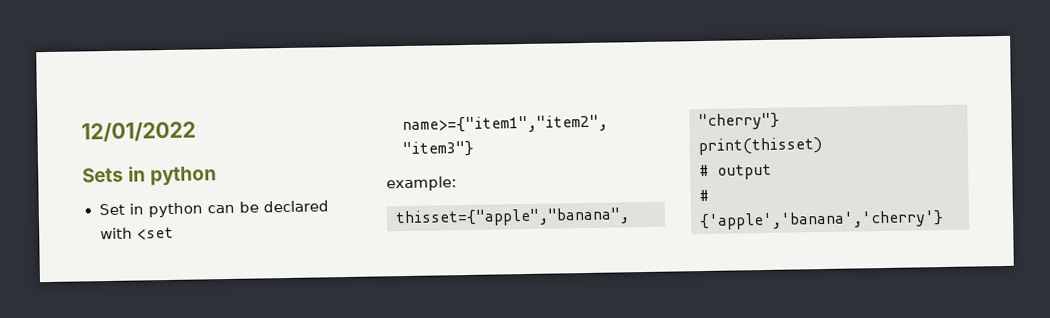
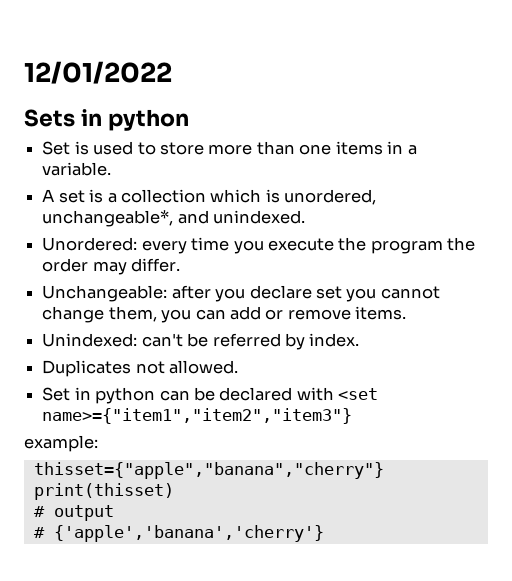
+ Set is used to store more than one items in a variable.
+ A set is a collection which is unordered, unchangeable*, and unindexed.
+ Unordered: every time you execute the program the order may differ.
+ Unchangeable: after you declare set you cannot change them, you can add or remove items.
+ Unindexed: can't be referred by index.
+ Duplicates not allowed.

